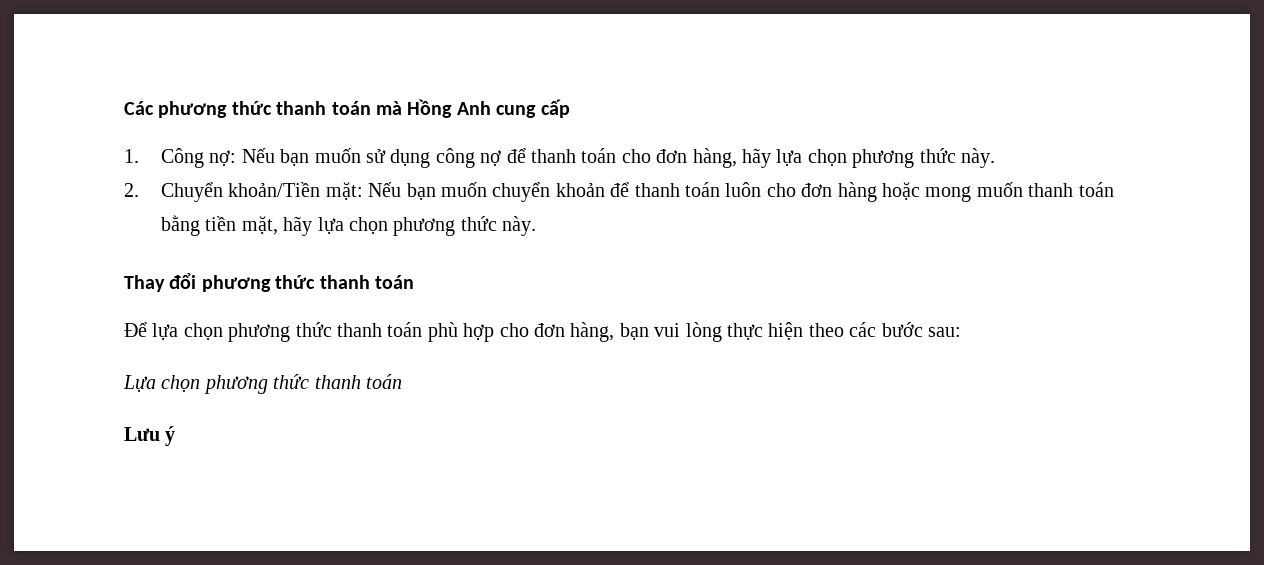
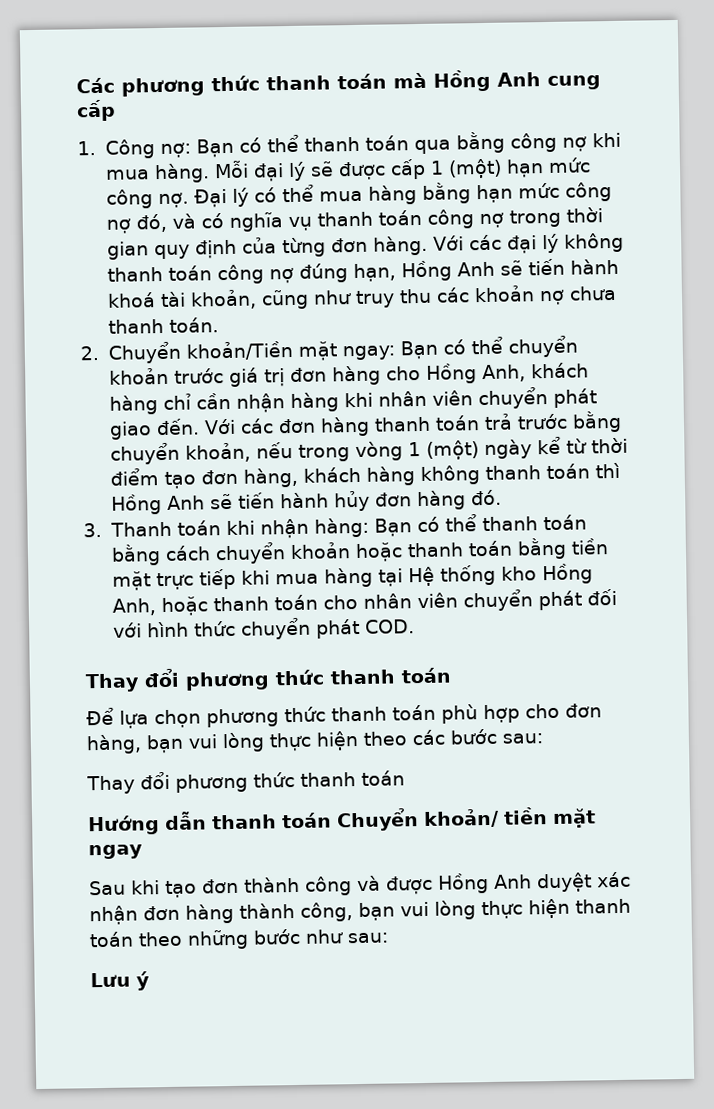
- 1. Công nợ: Nếu bạn muốn sử dụng công nợ để thanh toán cho đơn hàng, hãy lựa chọn phương thức này.
- 2. Chuyển khoản/Tiền mặt: Nếu bạn muốn chuyển khoản để thanh toán luôn cho đơn hàng hoặc mong muốn thanh toán bằng tiền mặt, hãy lựa chọn phương thức này.
+ 1. Công nợ: Bạn có thể thanh toán qua bằng công nợ khi mua hàng. Mỗi đại lý sẽ được cấp 1 (một) hạn mức công nợ. Đại lý có thể mua hàng bằng hạn mức công nợ đó, và có nghĩa vụ thanh toán công nợ trong thời gian quy định của từng đơn hàng. Với các đại lý không thanh toán công nợ đúng hạn, Hồng Anh sẽ tiến hành khoá tài khoản, cũng như truy thu các khoản nợ chưa thanh toán.
+ 2. Chuyển khoản/Tiền mặt ngay: Bạn có thể chuyển khoản trước giá trị đơn hàng cho Hồng Anh, khách hàng chỉ cần nhận hàng khi nhân viên chuyển phát giao đến. Với các đơn hàng thanh toán trả trước bằng chuyển khoản, nếu trong vòng 1 (một) ngày kể từ thời điểm tạo đơn hàng, khách hàng không thanh toán thì Hồng Anh sẽ tiến hành hủy đơn hàng đó.
+ 3. Thanh toán khi nhận hàng: Bạn có thể thanh toán bằng cách chuyển khoản hoặc thanh toán bằng tiền mặt trực tiếp khi mua hàng tại Hệ thống kho Hồng Anh, hoặc thanh toán cho nhân viên chuyển phát đối với hình thức chuyển phát COD.
  Để lựa chọn phương thức thanh toán phù hợp cho đơn hàng, bạn vui lòng thực hiện theo các bước sau:
- Lựa chọn phương thức thanh toán
+ Thay đổi phương thức thanh toán
+ Hướng dẫn thanh toán Chuyển khoản/ tiền mặt ngay
+ Sau khi tạo đơn thành công và được Hồng Anh duyệt xác nhận đơn hàng thành công, bạn vui lòng thực hiện thanh toán theo những bước như sau:

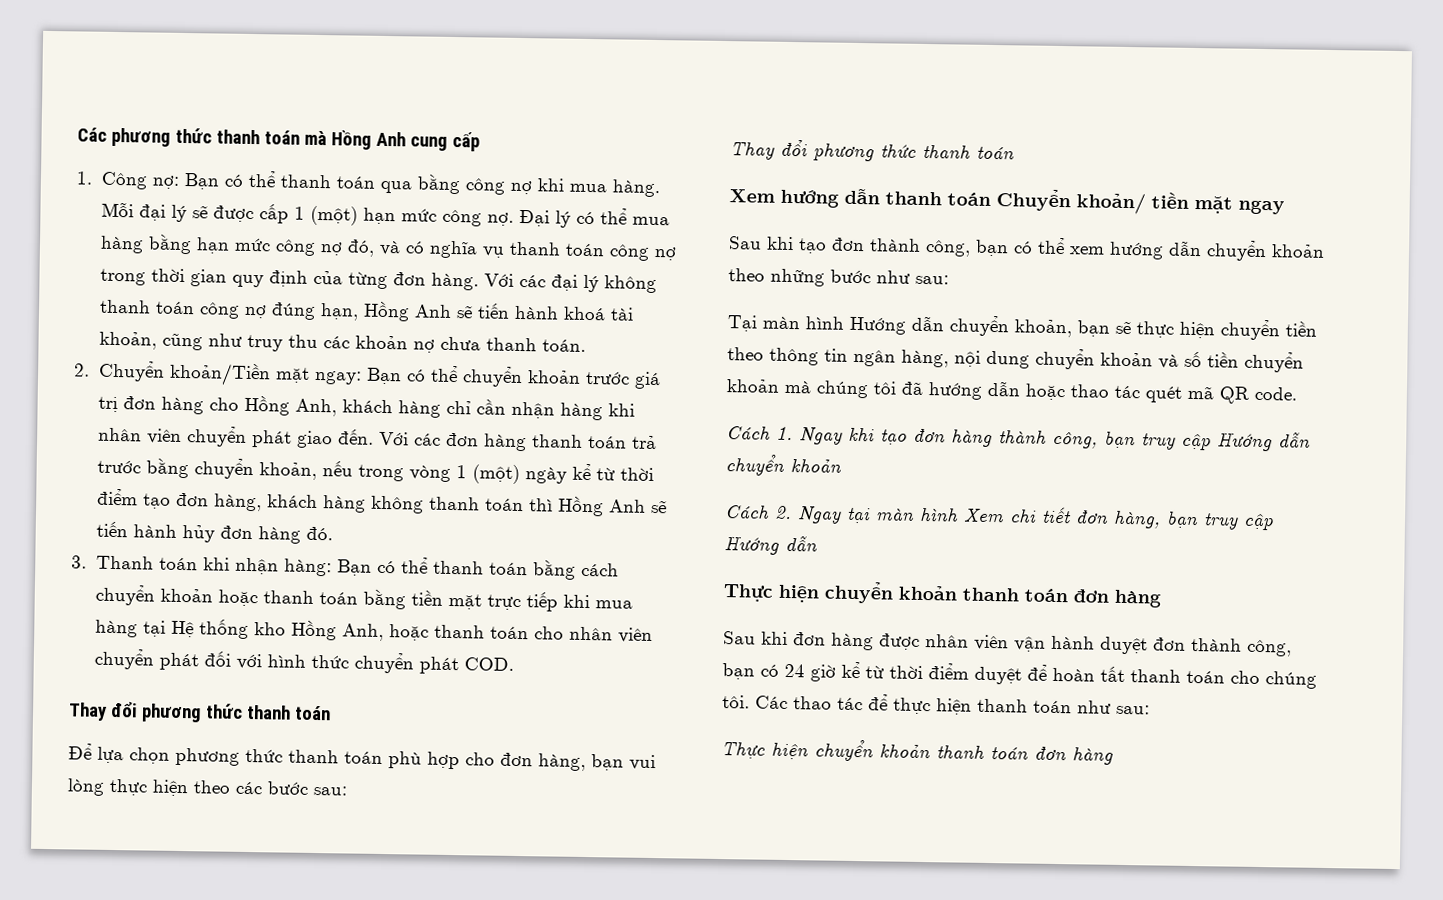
- Hướng dẫn thanh toán Chuyển khoản/ tiền mặt ngay
+ Xem hướng dẫn thanh toán Chuyển khoản/ tiền mặt ngay
- Sau khi tạo đơn thành công và được Hồng Anh duyệt xác nhận đơn hàng thành công, bạn vui lòng thực hiện thanh toán theo những bước như sau:
+ Sau khi tạo đơn thành công, bạn có thể xem hướng dẫn chuyển khoản theo những bước như sau:
- Lưu ý
+ Tại màn hình Hướng dẫn chuyển khoản, bạn sẽ thực hiện chuyển tiền theo thông tin ngân hàng, nội dung chuyển khoản và số tiền chuyển khoản mà chúng tôi đã hướng dẫn hoặc thao tác quét mã QR code.
+ Cách 1. Ngay khi tạo đơn hàng thành công, bạn truy cập Hướng dẫn chuyển khoản
+ Cách 2. Ngay tại màn hình Xem chi tiết đơn hàng, bạn truy cập Hướng dẫn
+ Thực hiện chuyển khoản thanh toán đơn hàng
+ Sau khi đơn hàng được nhân viên vận hành duyệt đơn thành công, bạn có 24 giờ kể từ thời điểm duyệt để hoàn tất thanh toán cho chúng tôi. Các thao tác để thực hiện thanh toán như sau:
+ Thực hiện chuyển khoản thanh toán đơn hàng

